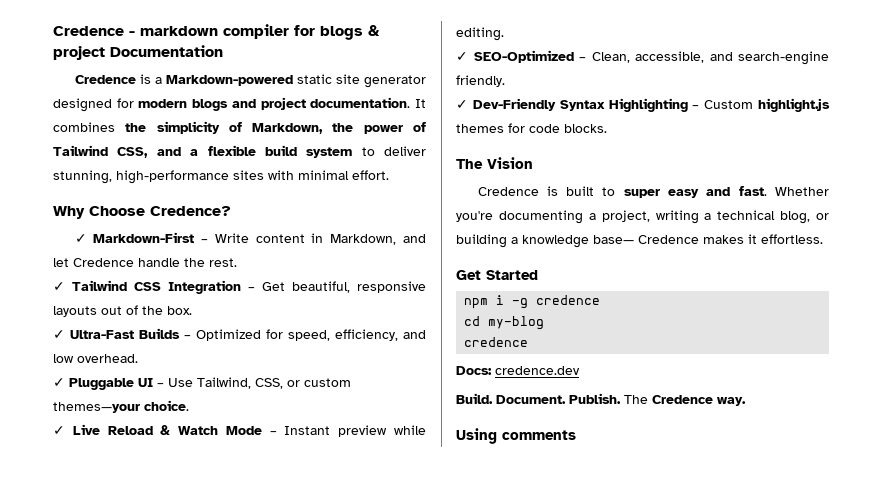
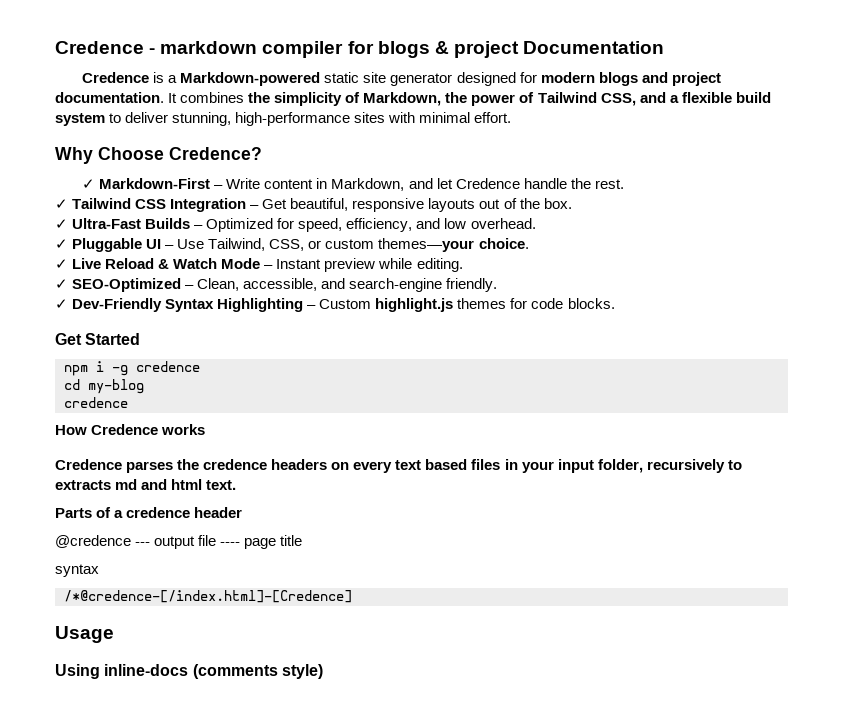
- The Vision
- Credence is built to super easy and fast. Whether you're documenting a project, writing a technical blog, or building a knowledge base— Credence makes it effortless.
- Docs: credence.dev
- Build. Document. Publish. The Credence way.
- Using comments
+ How Credence works
+ Credence parses the credence headers on every text based files in your input folder, recursively to extracts md and html text.
+ Parts of a credence header
+ @credence --- output file ---- page title
+ syntax
+ /*@credence-[/index.html]-[Credence]
+ Usage
+ Using inline-docs (comments style)

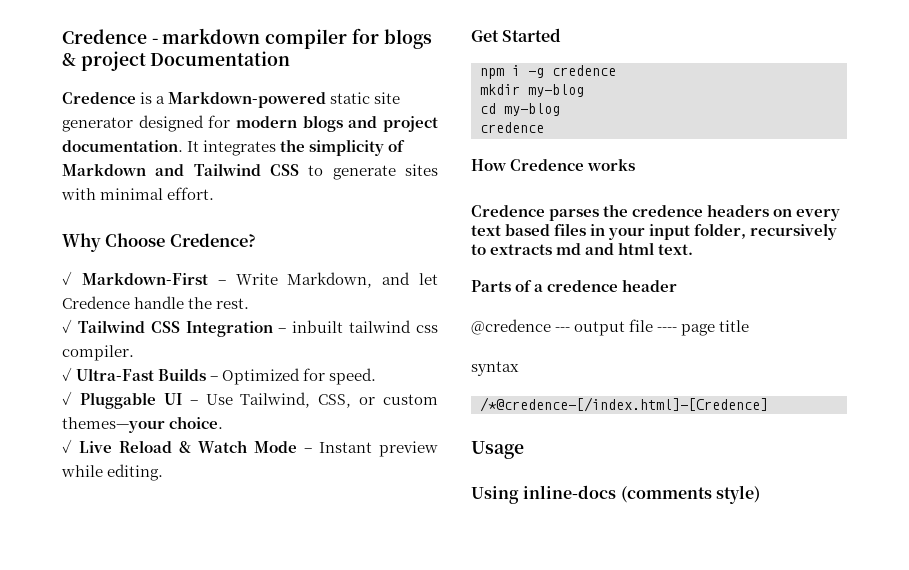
- It combines the simplicity of Markdown, the power of Tailwind CSS, and a flexible build system to deliver stunning, high-performance sites with minimal effort.
+ It integrates the simplicity of Markdown and Tailwind CSS to generate sites with minimal effort.
- ✓ Markdown-First – Write content in Markdown, and let Credence handle the rest.
+ ✓ Markdown-First – Write Markdown, and let Credence handle the rest.
- ✓ Tailwind CSS Integration – Get beautiful, responsive layouts out of the box.
+ ✓ Tailwind CSS Integration – inbuilt tailwind css compiler.
- ✓ Ultra-Fast Builds – Optimized for speed, efficiency, and low overhead.
+ ✓ Ultra-Fast Builds – Optimized for speed.
- ✓ SEO-Optimized – Clean, accessible, and search-engine friendly.
- ✓ Dev-Friendly Syntax Highlighting – Custom highlight.js themes for code blocks.
+ mkdir my-blog

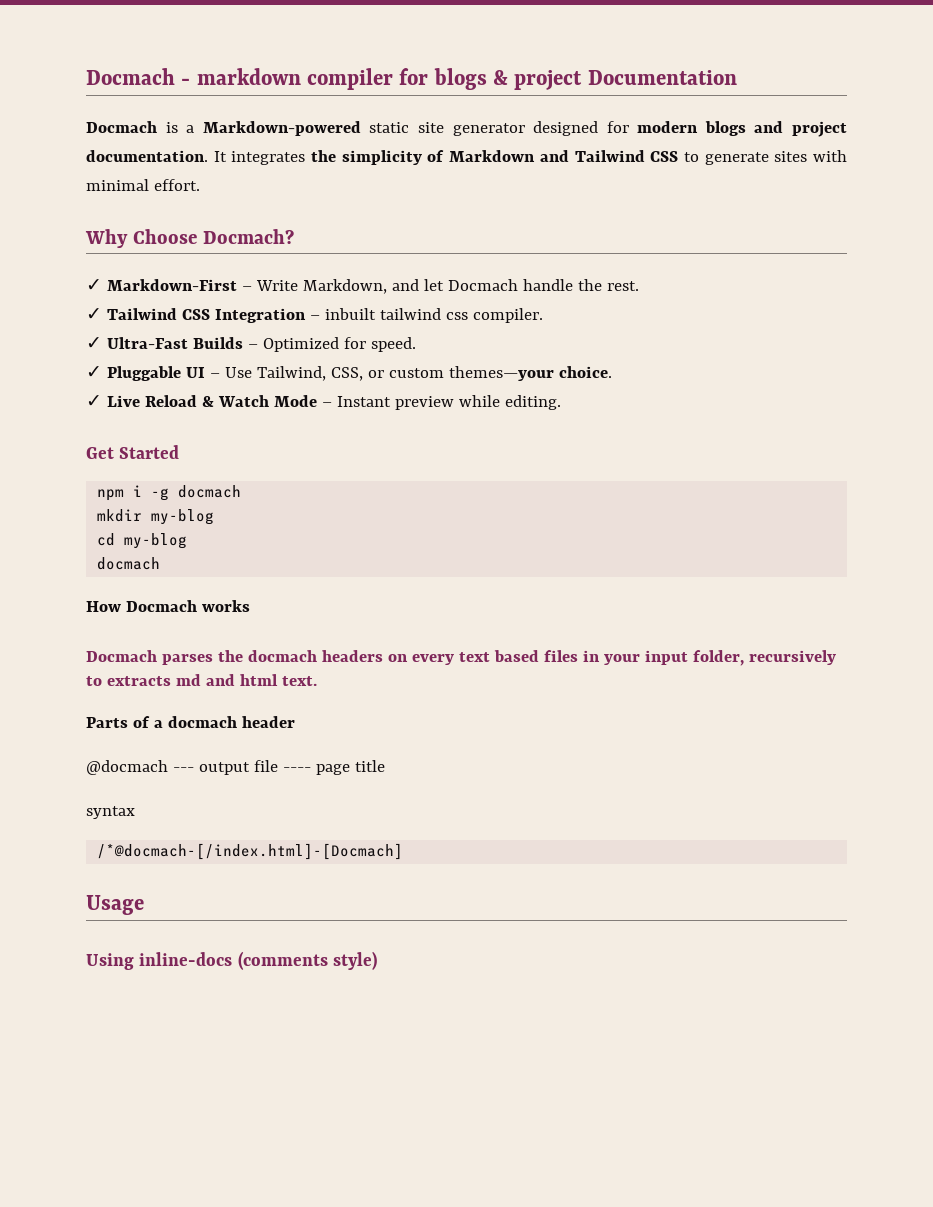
- Credence - markdown compiler for blogs & project Documentation
+ Docmach - markdown compiler for blogs & project Documentation
- Credence is a Markdown-powered static site generator designed for modern blogs and project documentation.
+ Docmach is a Markdown-powered static site generator designed for modern blogs and project documentation.
- Why Choose Credence?
+ Why Choose Docmach?
- ✓ Markdown-First – Write Markdown, and let Credence handle the rest.
+ ✓ Markdown-First – Write Markdown, and let Docmach handle the rest.
- npm i -g credence
+ npm i -g docmach
  cd my-blog
- credence
+ docmach
- How Credence works
+ How Docmach works
- Credence parses the credence headers on every text based files in your input folder, recursively to extracts md and html text.
+ Docmach parses the docmach headers on every text based files in your input folder, recursively to extracts md and html text.
- Parts of a credence header
+ Parts of a docmach header
- @credence --- output file ---- page title
+ @docmach --- output file ---- page title
- /*@credence-[/index.html]-[Credence]
+ /*@docmach-[/index.html]-[Docmach]

